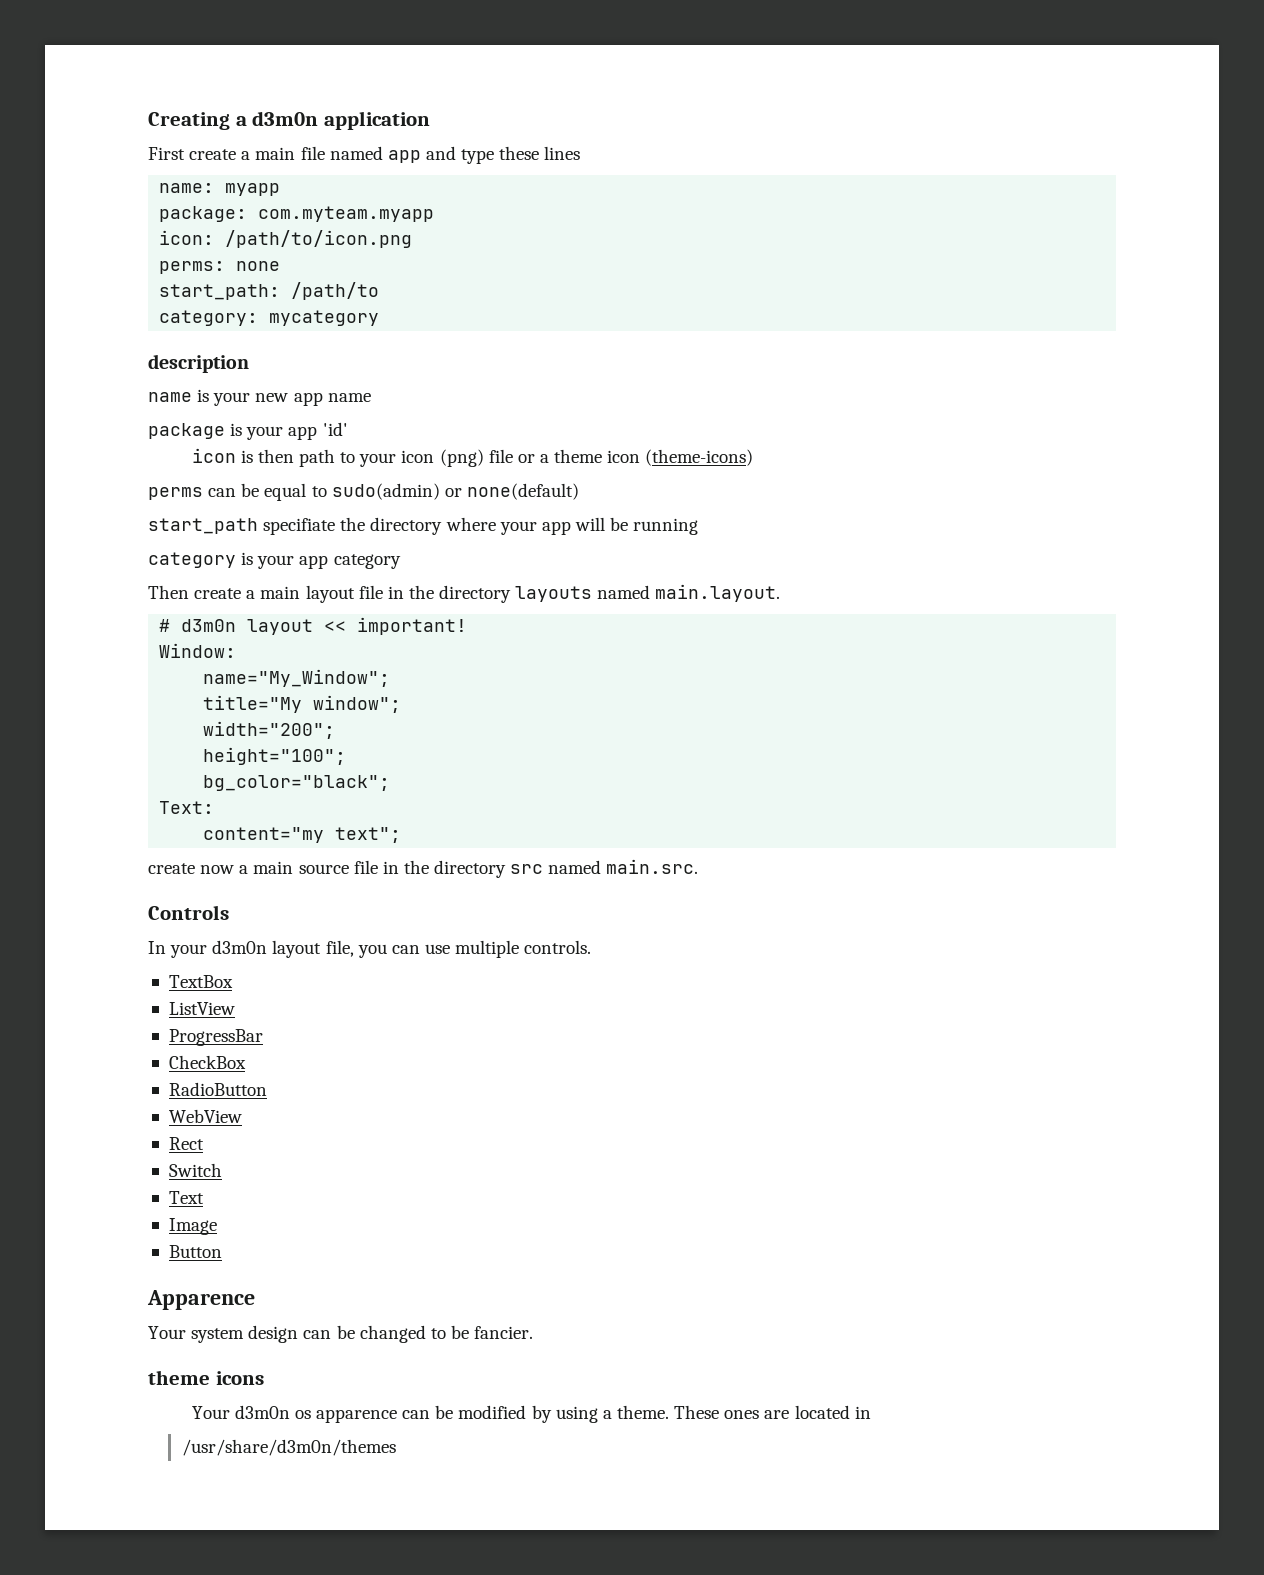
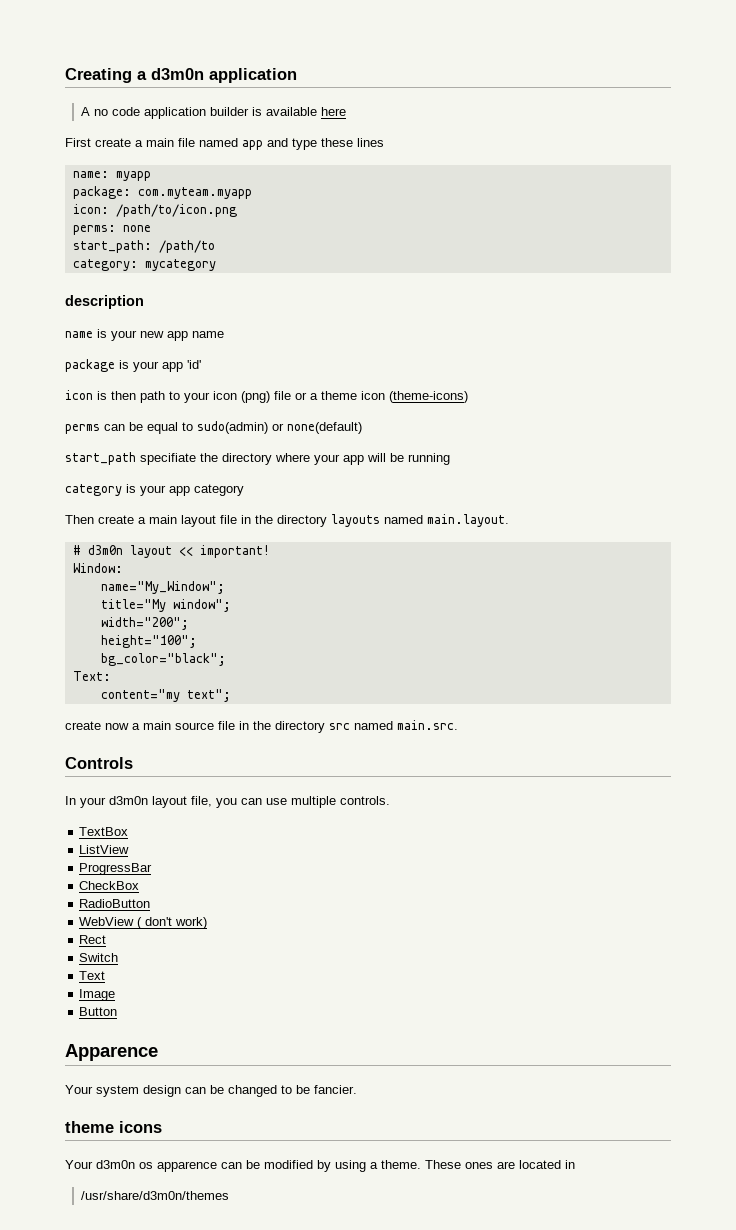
+ A no code application builder is available here
- WebView
+ WebView ( don't work)

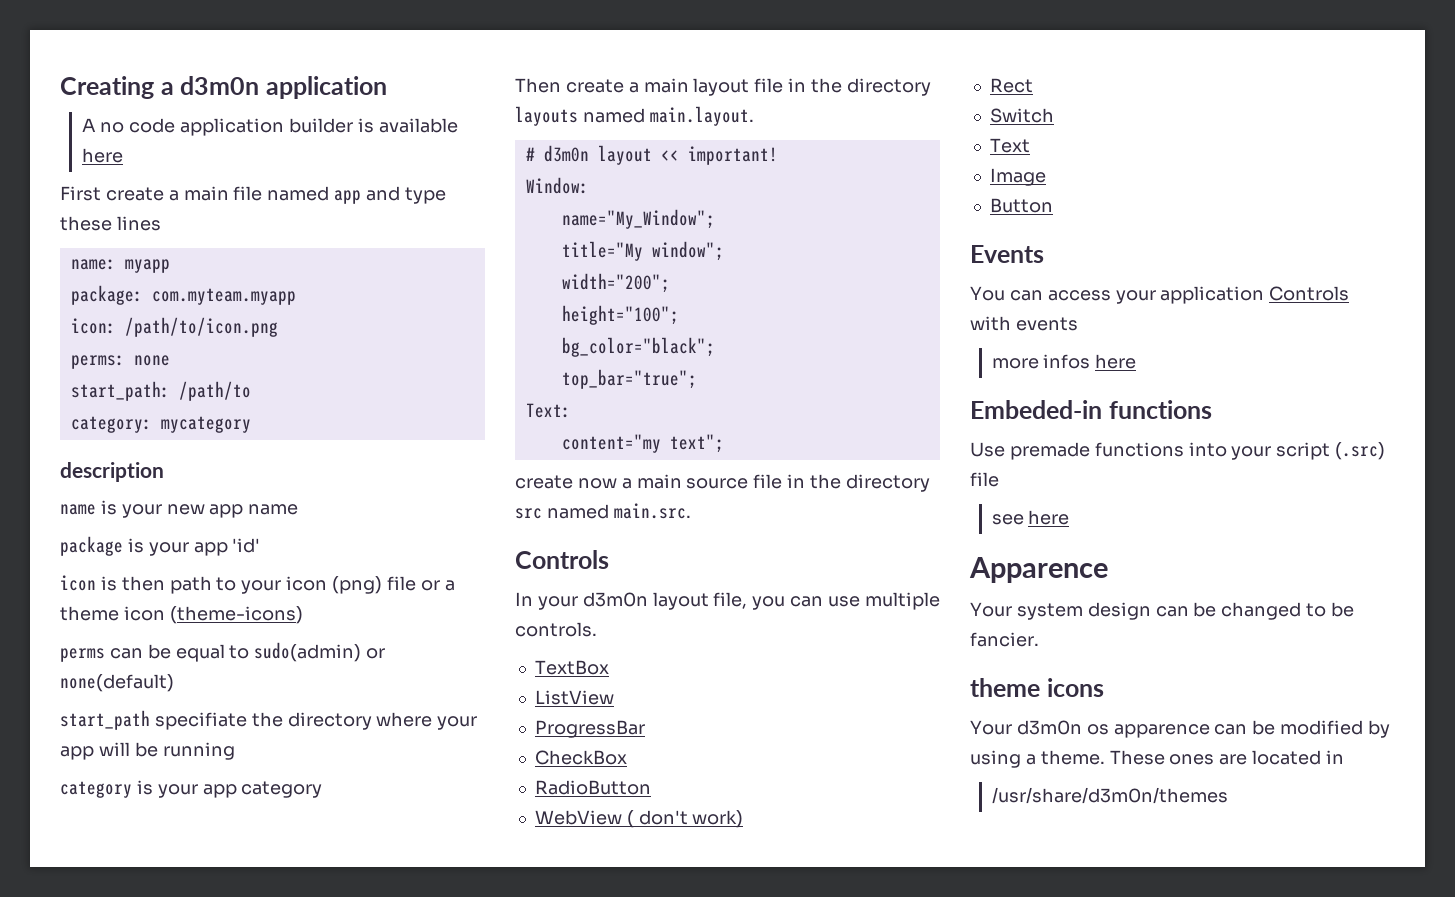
+ top_bar="true";
+ Events
+ You can access your application Controls with events
+ more infos here
+ Embeded-in functions
+ Use premade functions into your script (.src) file
+ see here

